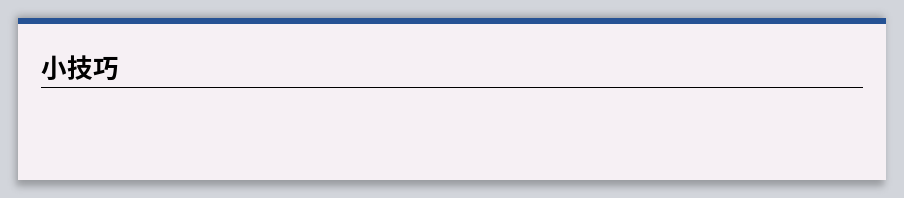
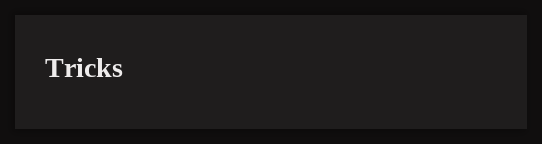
- 小技巧
+ Tricks

